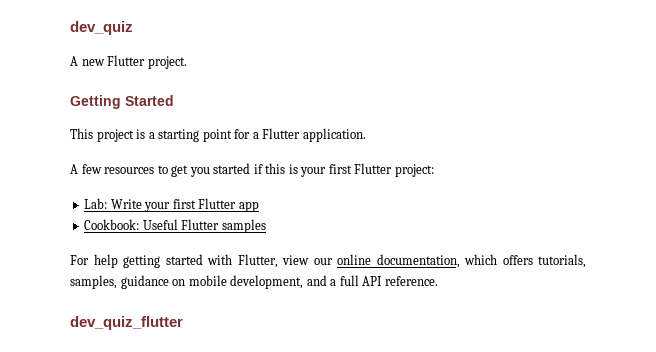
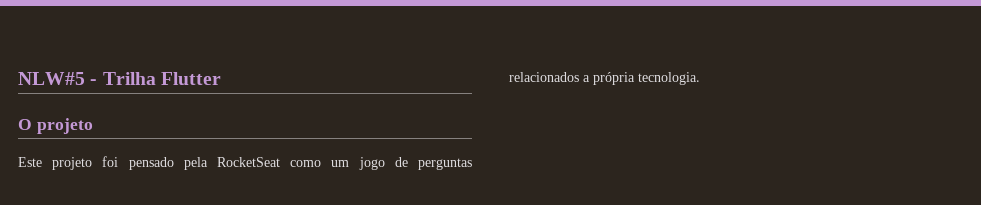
- dev_quiz
- A new Flutter project.
- Getting Started
- This project is a starting point for a Flutter application.
- A few resources to get you started if this is your first Flutter project:
- Lab: Write your first Flutter app
- Cookbook: Useful Flutter samples
- For help getting started with Flutter, view our online documentation, which offers tutorials, samples, guidance on mobile development, and a full API reference.
- dev_quiz_flutter
+ NLW#5 - Trilha Flutter
+ O projeto
+ Este projeto foi pensado pela RocketSeat como um jogo de perguntas relacionados a própria tecnologia.

